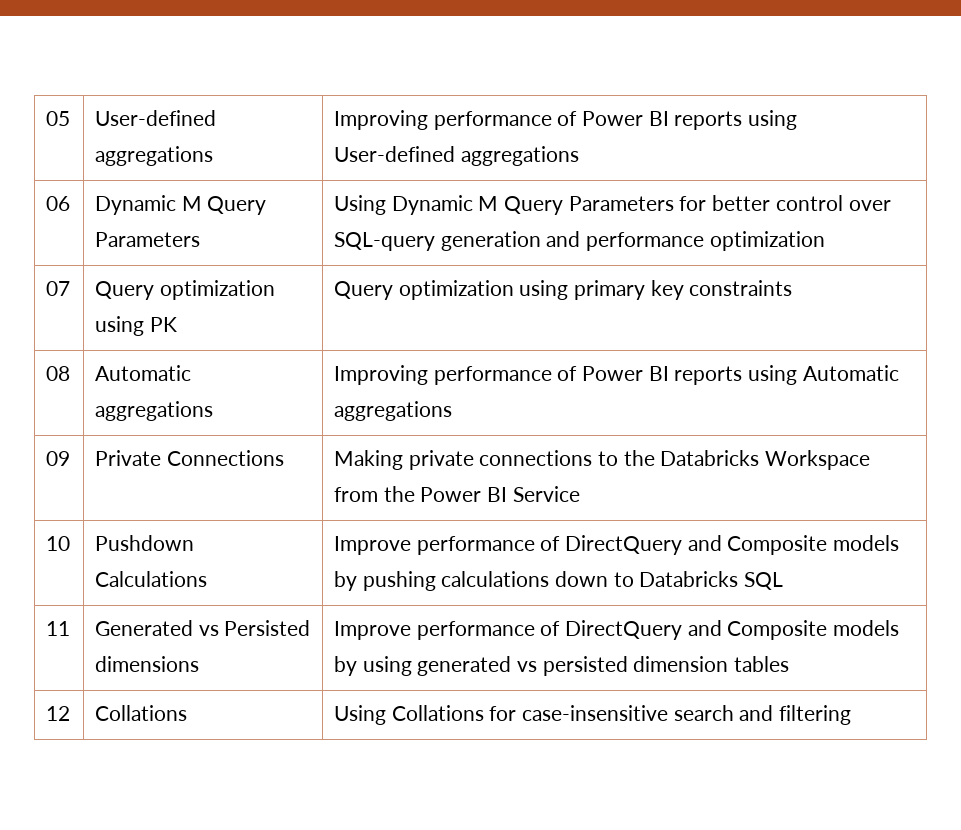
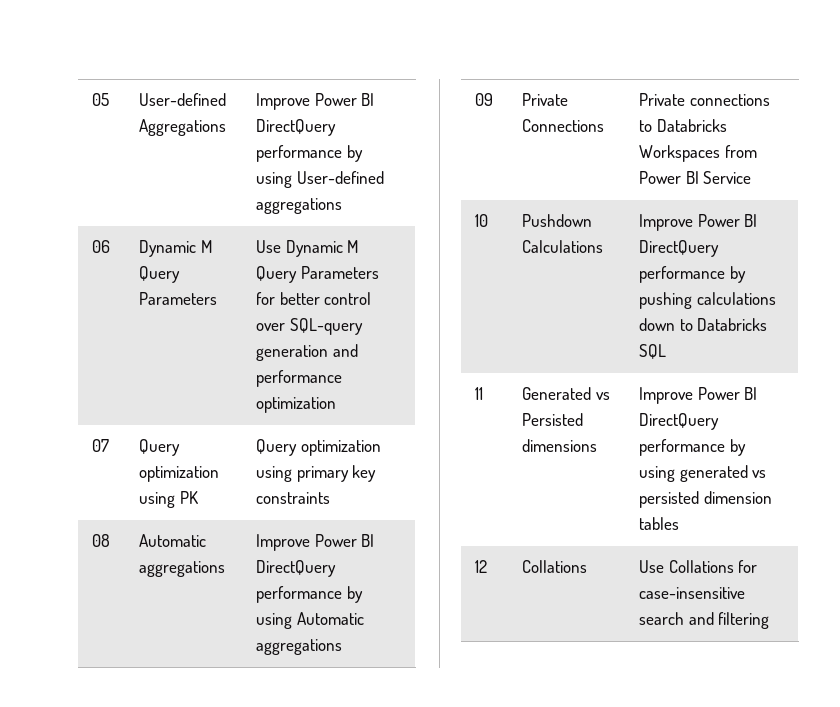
- 05 | User-defined aggregations | Improving performance of Power BI reports using User-defined aggregations
+ 05 | User-defined Aggregations | Improve Power BI DirectQuery performance by using User-defined aggregations
- 06 | Dynamic M Query Parameters | Using Dynamic M Query Parameters for better control over SQL-query generation and performance optimization
+ 06 | Dynamic M Query Parameters | Use Dynamic M Query Parameters for better control over SQL-query generation and performance optimization
- 08 | Automatic aggregations | Improving performance of Power BI reports using Automatic aggregations
+ 08 | Automatic aggregations | Improve Power BI DirectQuery performance by using Automatic aggregations
- 09 | Private Connections | Making private connections to the Databricks Workspace from the Power BI Service
+ 09 | Private Connections | Private connections to Databricks Workspaces from Power BI Service
- 10 | Pushdown Calculations | Improve performance of DirectQuery and Composite models by pushing calculations down to Databricks SQL
+ 10 | Pushdown Calculations | Improve Power BI DirectQuery performance by pushing calculations down to Databricks SQL
- 11 | Generated vs Persisted dimensions | Improve performance of DirectQuery and Composite models by using generated vs persisted dimension tables
+ 11 | Generated vs Persisted dimensions | Improve Power BI DirectQuery performance by using generated vs persisted dimension tables
- 12 | Collations | Using Collations for case-insensitive search and filtering
+ 12 | Collations | Use Collations for case-insensitive search and filtering

